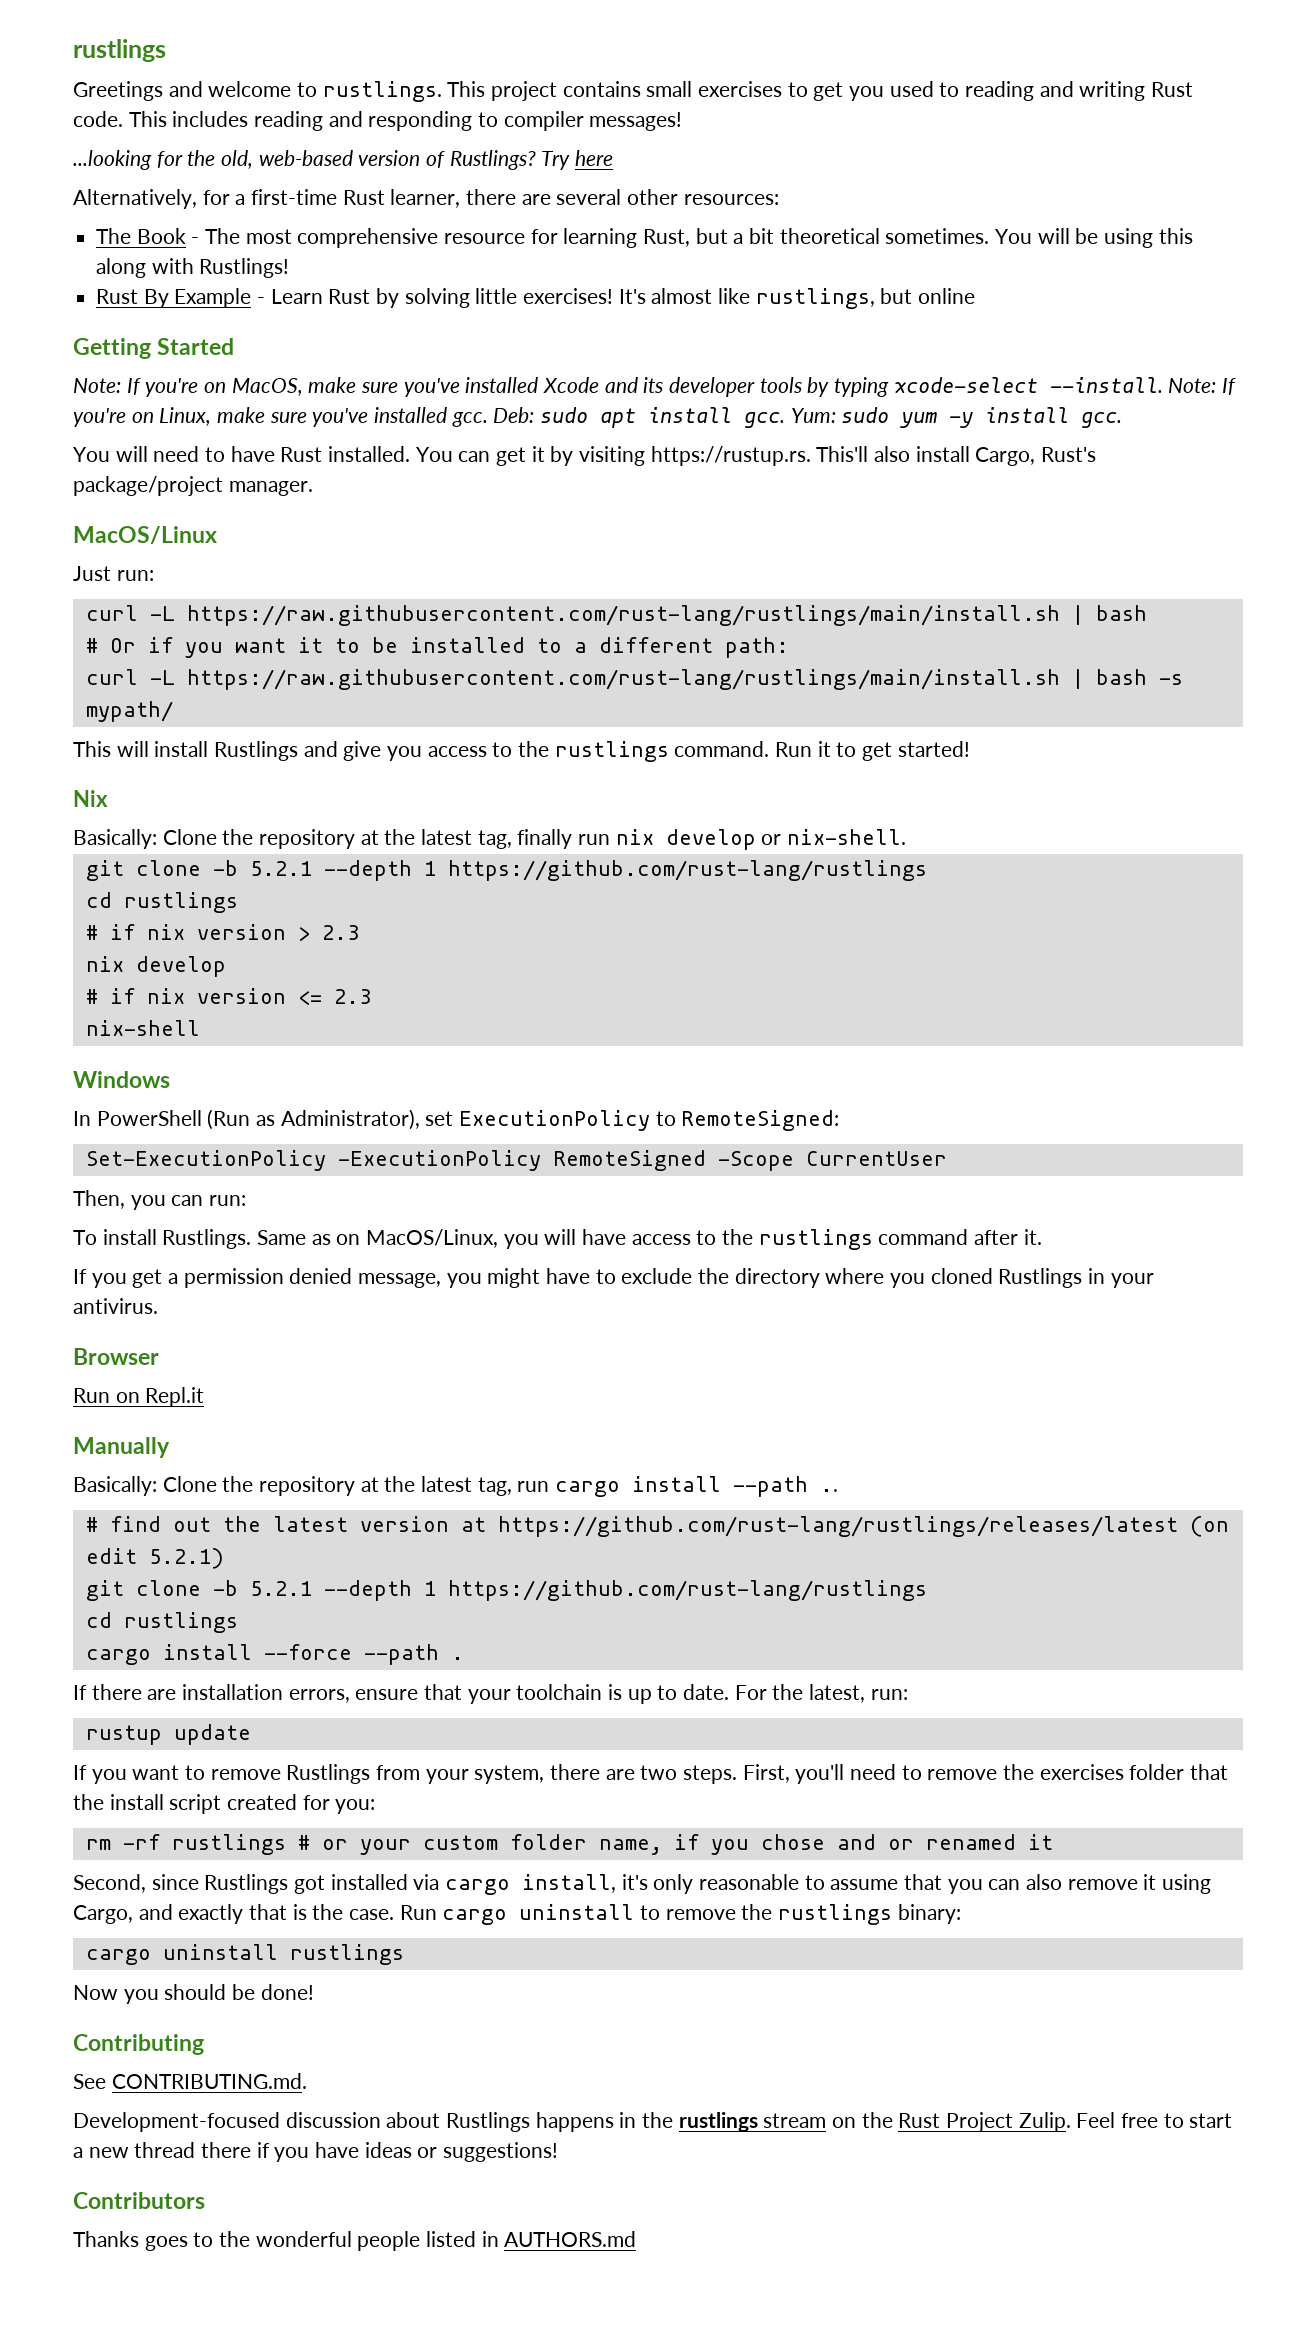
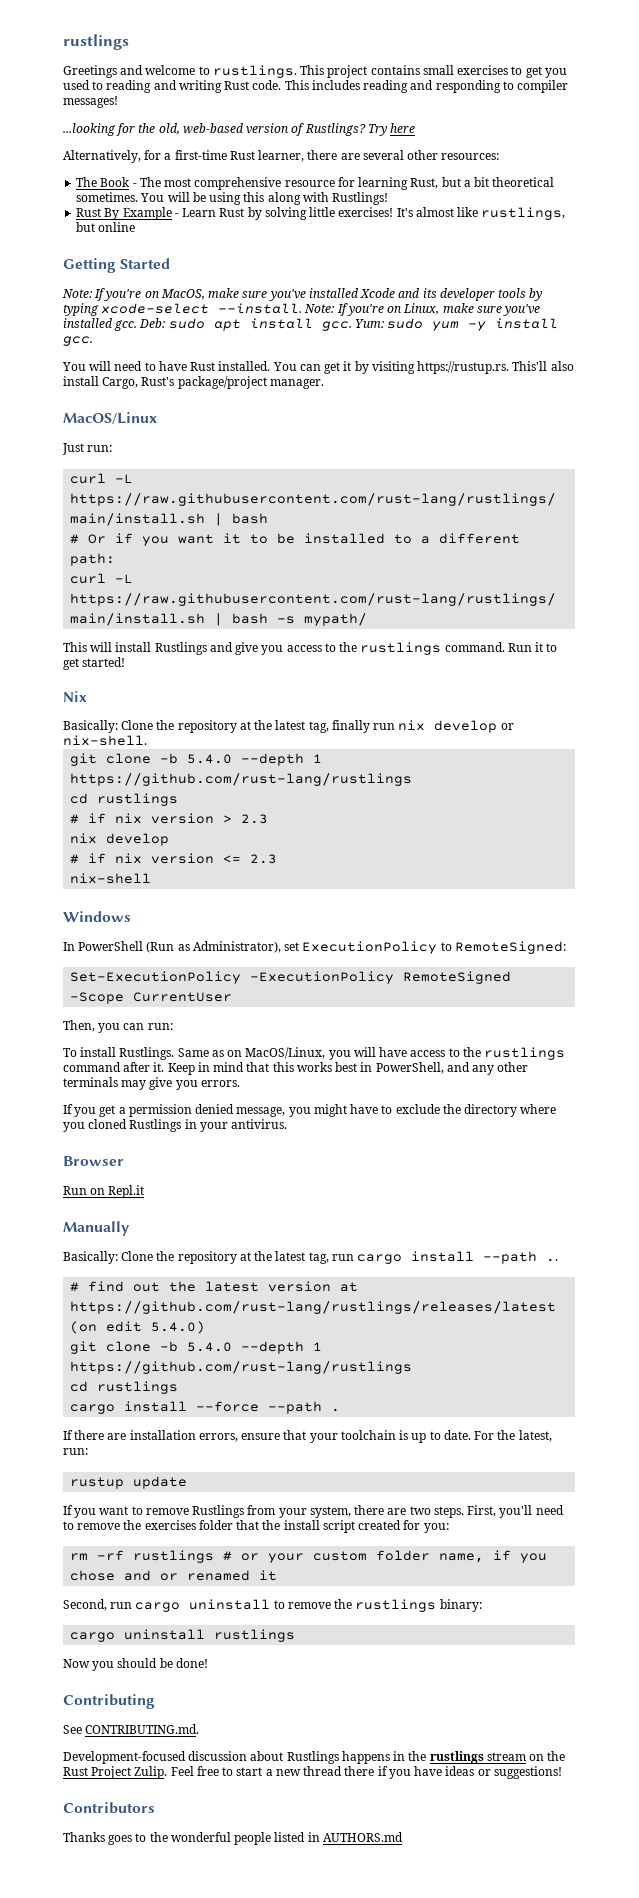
  Basically: Clone the repository at the latest tag, finally run nix develop or nix-shell.
- git clone -b 5.2.1 --depth 1 https://github.com/rust-lang/rustlings
+ git clone -b 5.4.0 --depth 1 https://github.com/rust-lang/rustlings
+ Keep in mind that this works best in PowerShell, and any other terminals may give you errors.
- # find out the latest version at https://github.com/rust-lang/rustlings/releases/latest (on edit 5.2.1)
- git clone -b 5.2.1 --depth 1 https://github.com/rust-lang/rustlings
+ # find out the latest version at https://github.com/rust-lang/rustlings/releases/latest (on edit 5.4.0)
+ git clone -b 5.4.0 --depth 1 https://github.com/rust-lang/rustlings
- Second, since Rustlings got installed via cargo install, it's only reasonable to assume that you can also remove it using Cargo, and exactly that is the case. Run cargo uninstall to remove the rustlings binary:
+ Second, run cargo uninstall to remove the rustlings binary:

